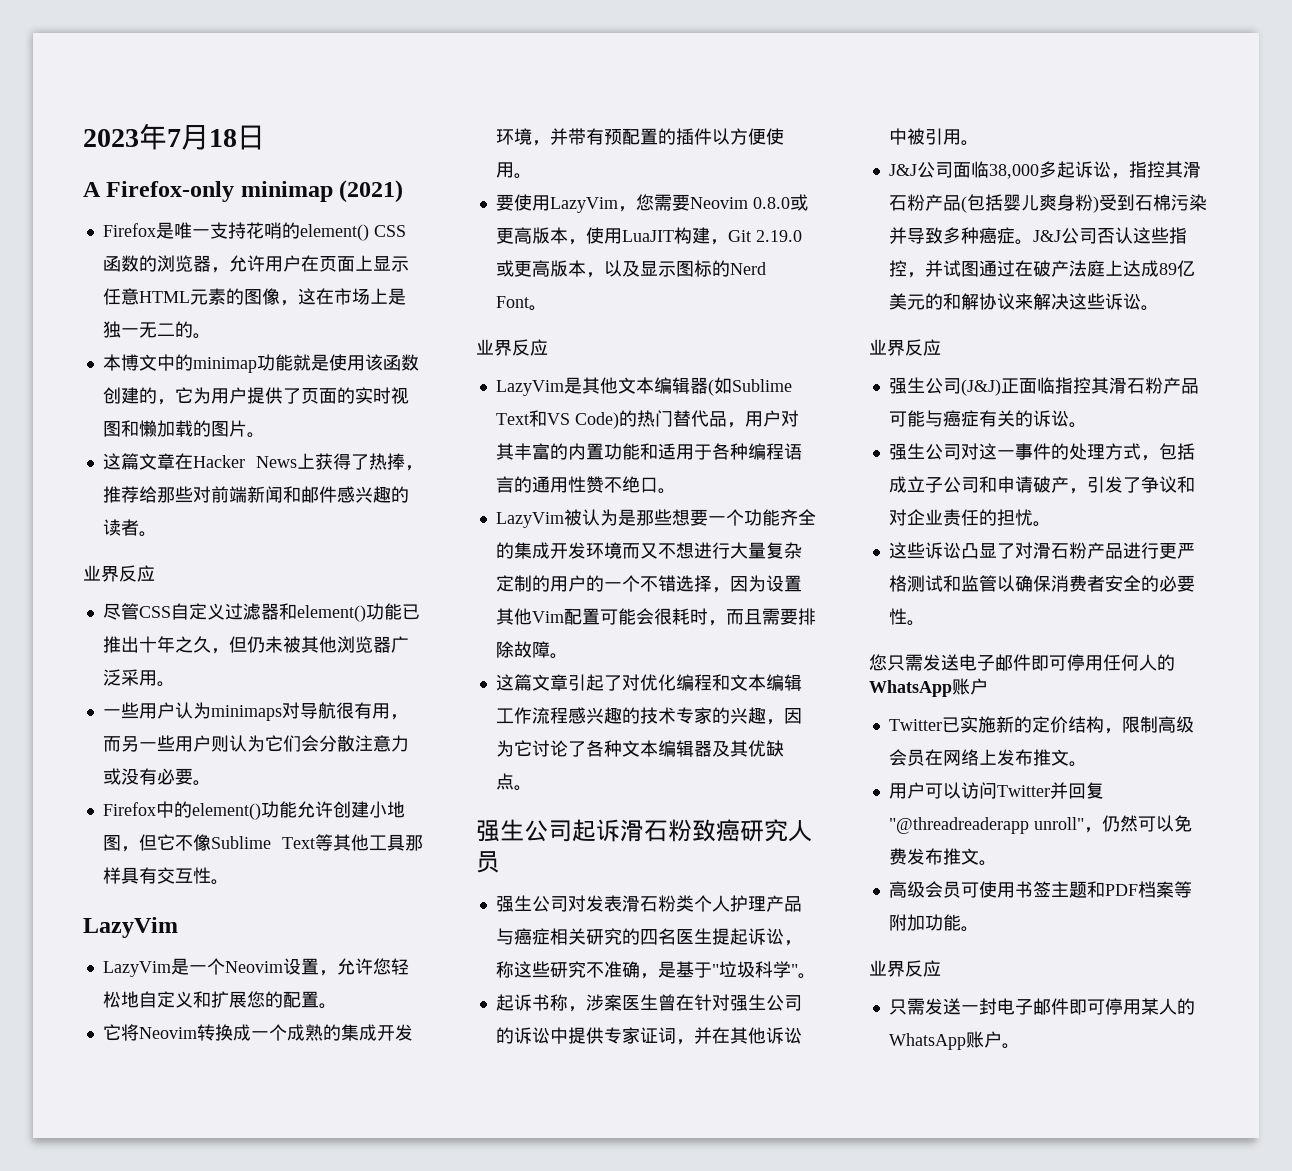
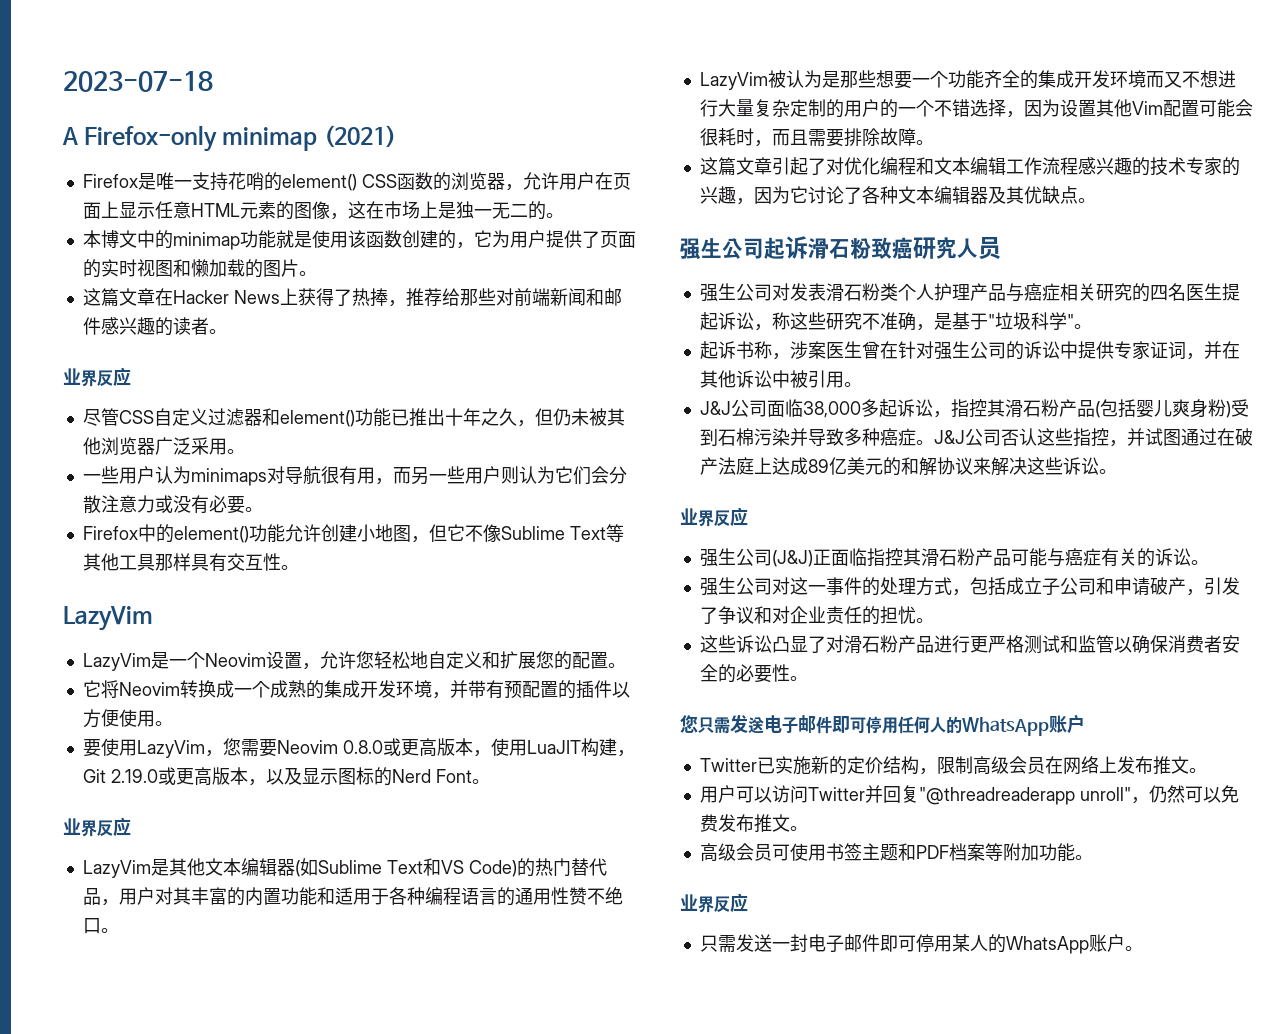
- 2023年7月18日
+ 2023-07-18

